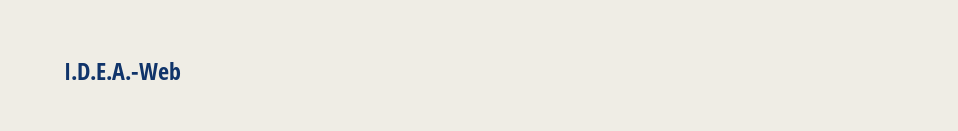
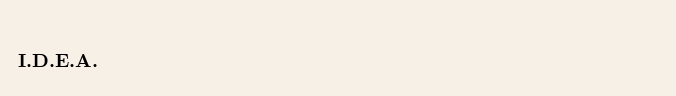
- I.D.E.A.-Web
+ I.D.E.A.

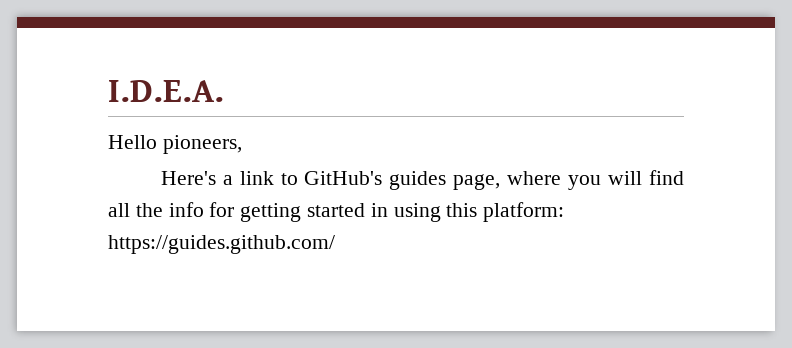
+ Hello pioneers,
+ Here's a link to GitHub's guides page, where you will find all the info for getting started in using this platform: https://guides.github.com/

